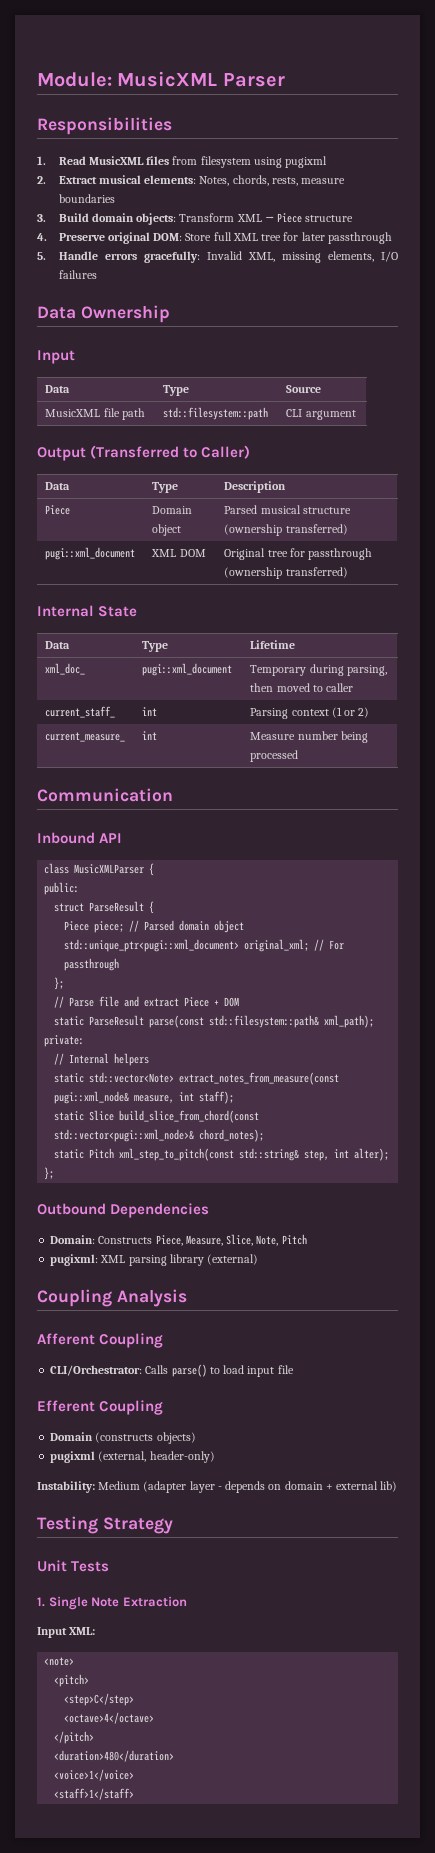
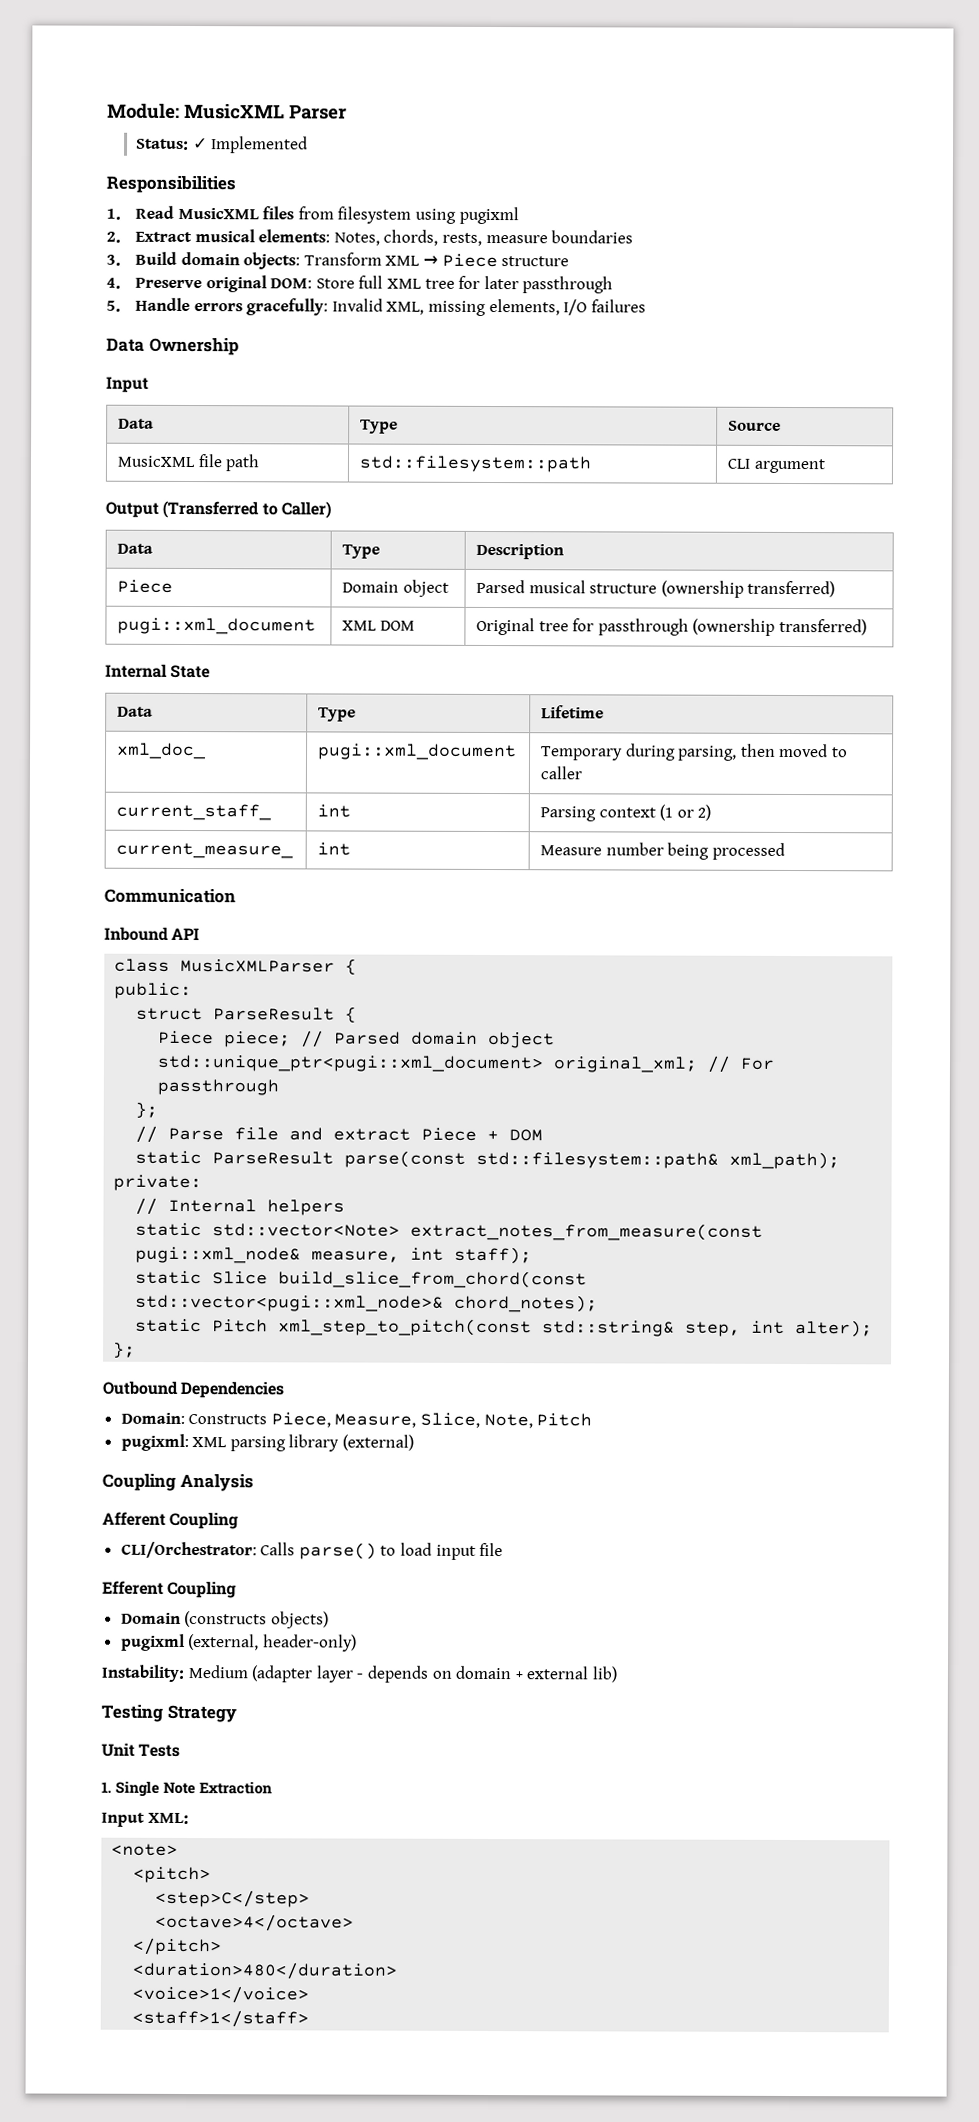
+ Status: ✓ Implemented

